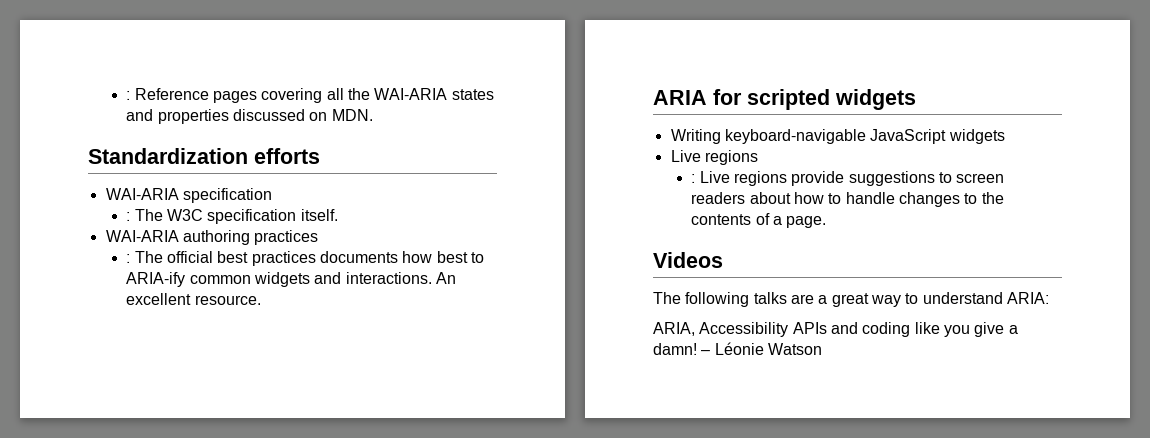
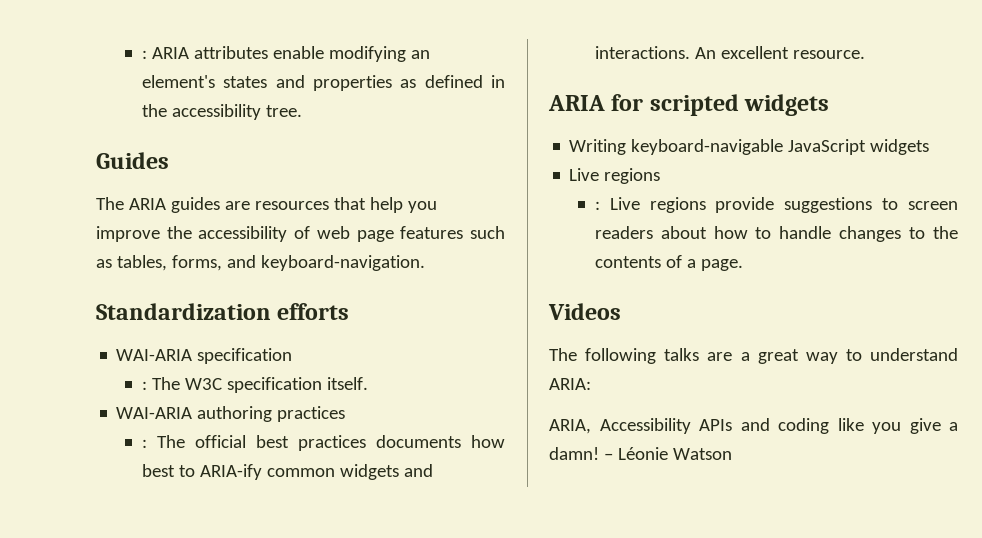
- : Reference pages covering all the WAI-ARIA states and properties discussed on MDN.
+ : ARIA attributes enable modifying an element's states and properties as defined in the accessibility tree.
+ Guides
+ The ARIA guides are resources that help you improve the accessibility of web page features such as tables, forms, and keyboard-navigation.

